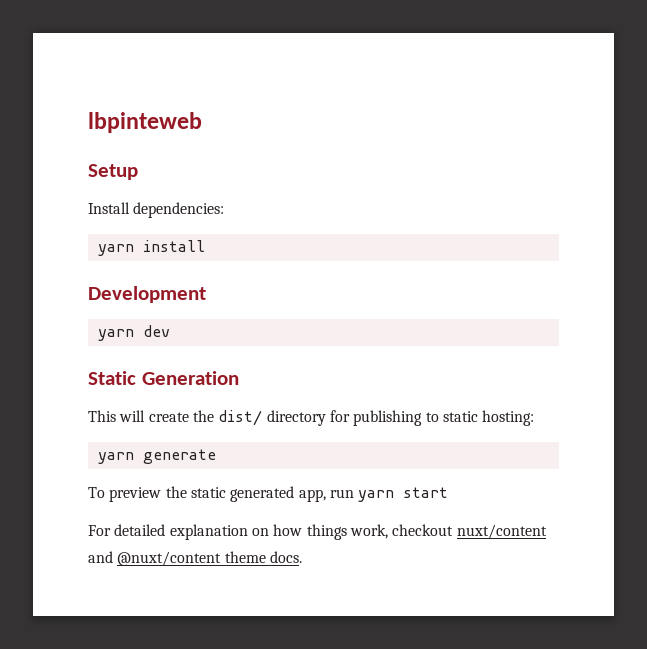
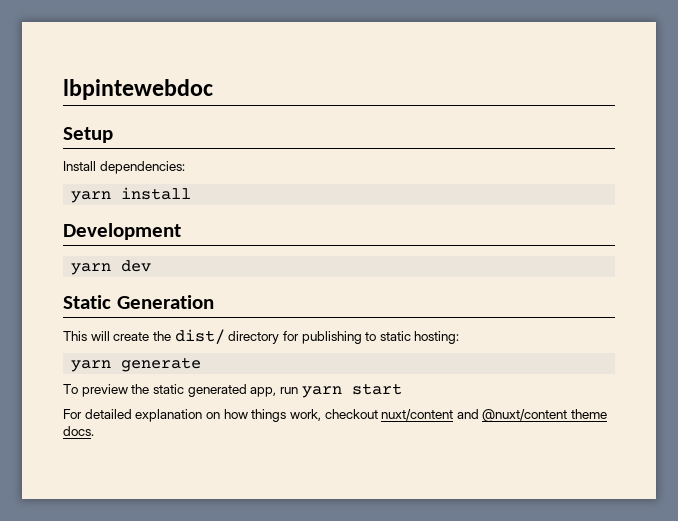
- lbpinteweb
+ lbpintewebdoc

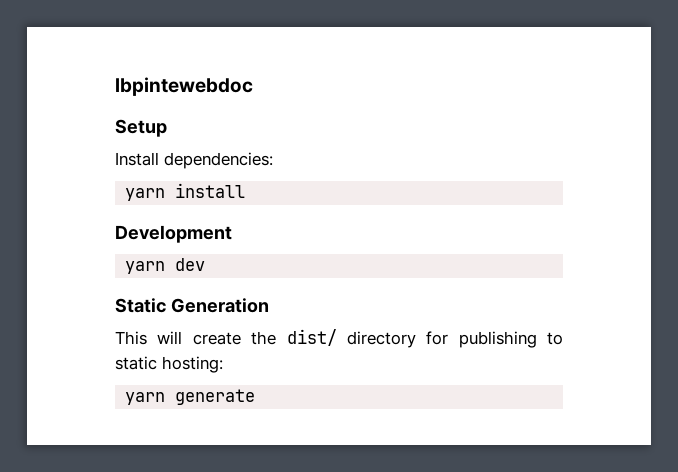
- To preview the static generated app, run yarn start
- For detailed explanation on how things work, checkout nuxt/content and @nuxt/content theme docs.

